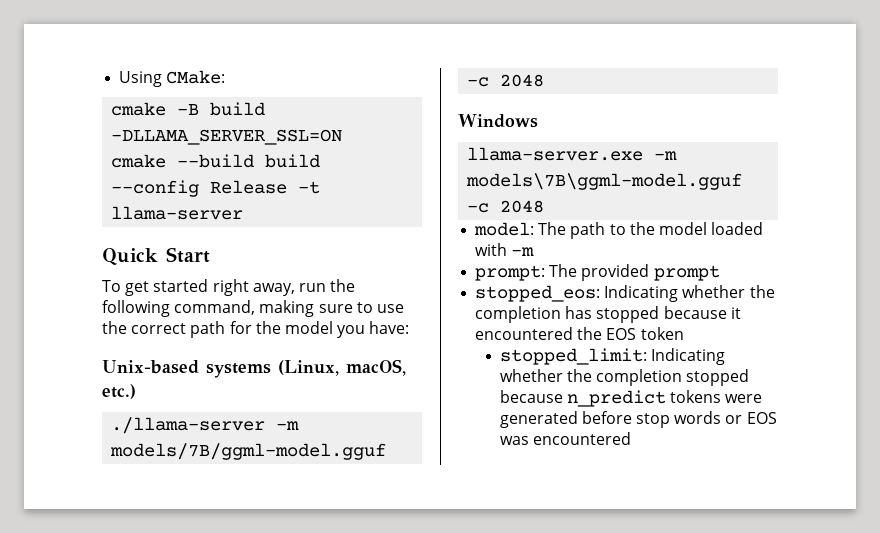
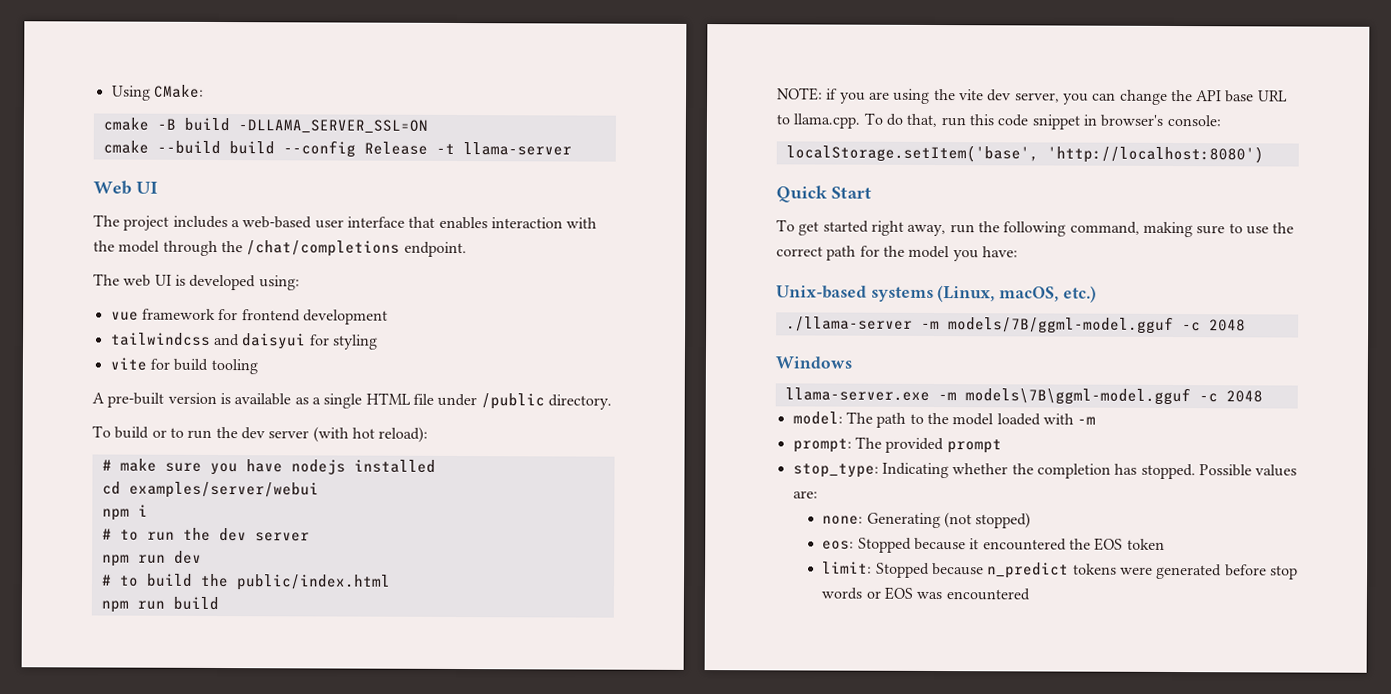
+ Web UI
+ The project includes a web-based user interface that enables interaction with the model through the /chat/completions endpoint.
+ The web UI is developed using:
+ vue framework for frontend development
+ tailwindcss and daisyui for styling
+ vite for build tooling
+ A pre-built version is available as a single HTML file under /public directory.
+ To build or to run the dev server (with hot reload):
+ # make sure you have nodejs installed
+ cd examples/server/webui
+ npm i
+ # to run the dev server
+ npm run dev
+ # to build the public/index.html
+ npm run build
+ NOTE: if you are using the vite dev server, you can change the API base URL to llama.cpp. To do that, run this code snippet in browser's console:
+ localStorage.setItem('base', 'http://localhost:8080')
- stopped_eos: Indicating whether the completion has stopped because it encountered the EOS token
+ stop_type: Indicating whether the completion has stopped. Possible values are:
+ none: Generating (not stopped)
+ eos: Stopped because it encountered the EOS token
- stopped_limit: Indicating whether the completion stopped because n_predict tokens were generated before stop words or EOS was encountered
+ limit: Stopped because n_predict tokens were generated before stop words or EOS was encountered

